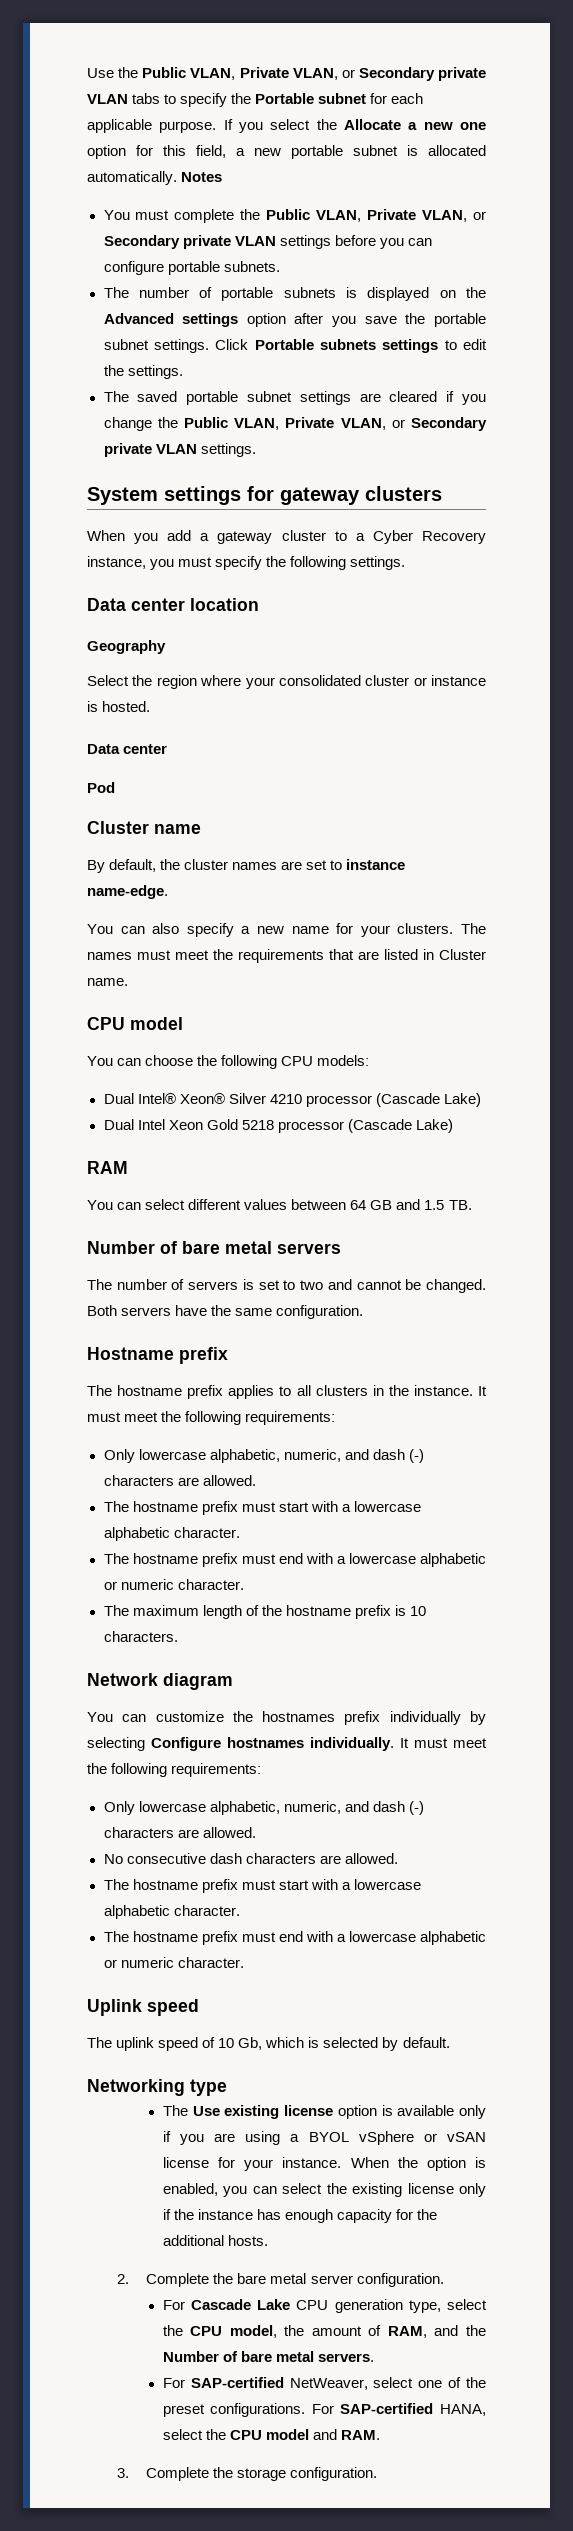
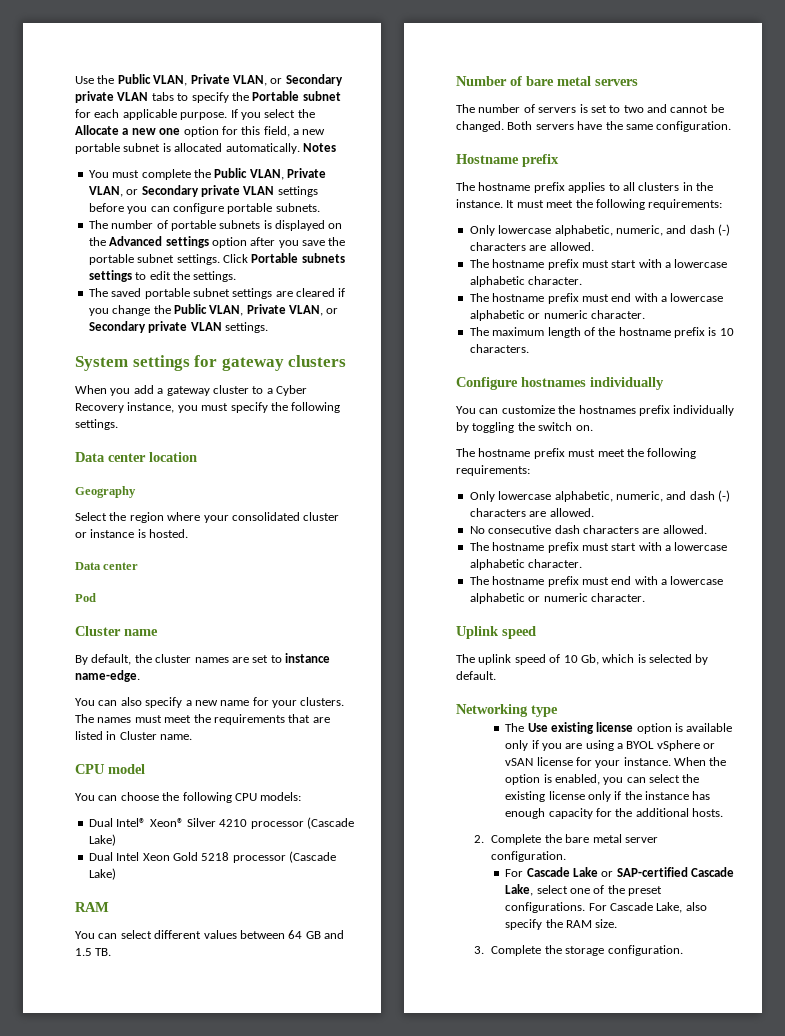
- Network diagram
+ Configure hostnames individually
- You can customize the hostnames prefix individually by selecting Configure hostnames individually. It must meet the following requirements:
+ You can customize the hostnames prefix individually by toggling the switch on.
+ The hostname prefix must meet the following requirements:
- For Cascade Lake CPU generation type, select the CPU model, the amount of RAM, and the Number of bare metal servers.
- For SAP-certified NetWeaver, select one of the preset configurations.
+ For Cascade Lake or SAP-certified Cascade Lake, select one of the preset configurations.
- For SAP-certified HANA, select the CPU model and RAM.
+ For Cascade Lake, also specify the RAM size.

